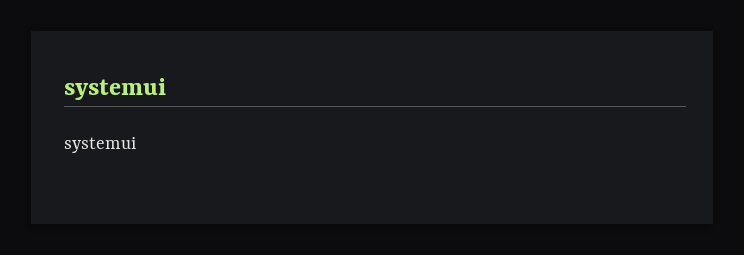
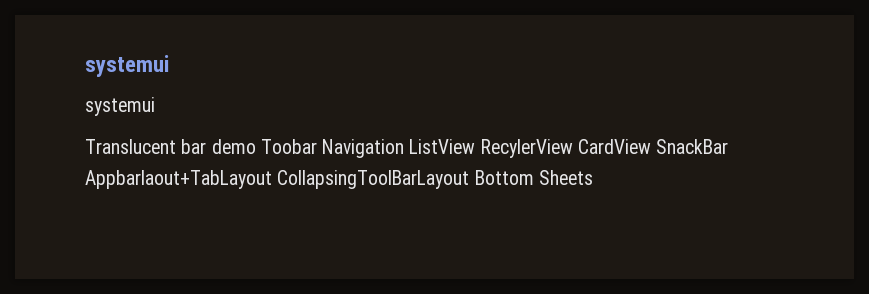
+ Translucent bar demo Toobar Navigation ListView RecylerView CardView SnackBar Appbarlaout+TabLayout CollapsingToolBarLayout Bottom Sheets

